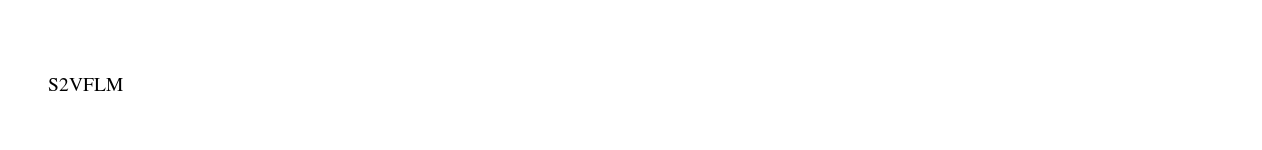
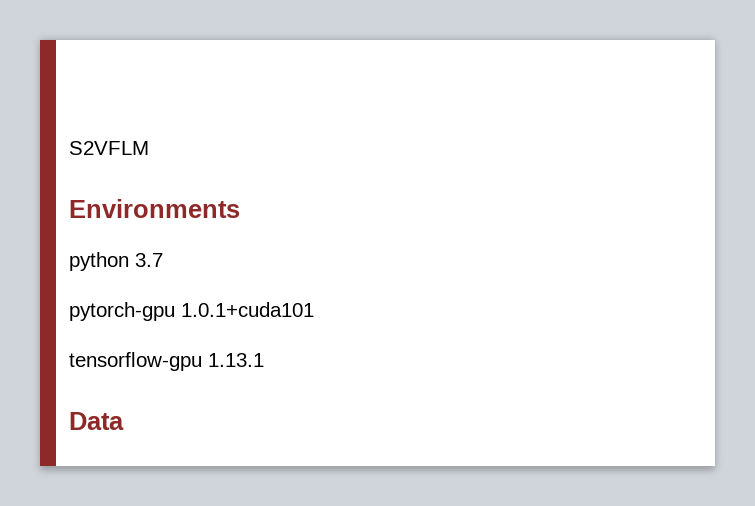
+ Environments
+ python 3.7
+ pytorch-gpu 1.0.1+cuda101
+ tensorflow-gpu 1.13.1
+ Data

